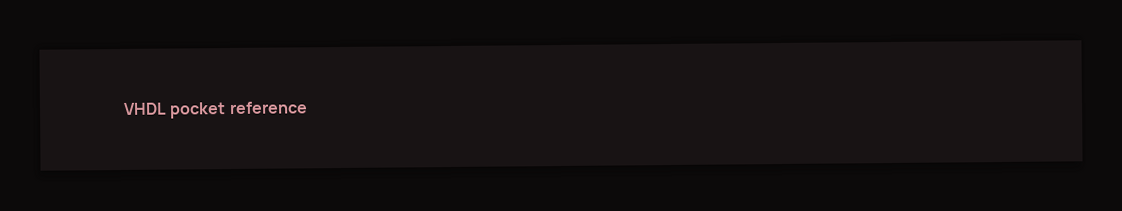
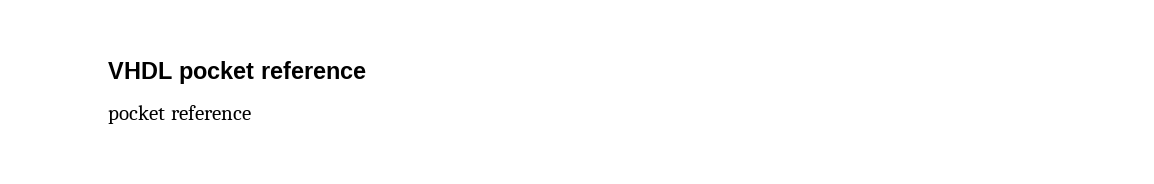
  VHDL pocket reference
+ pocket reference

